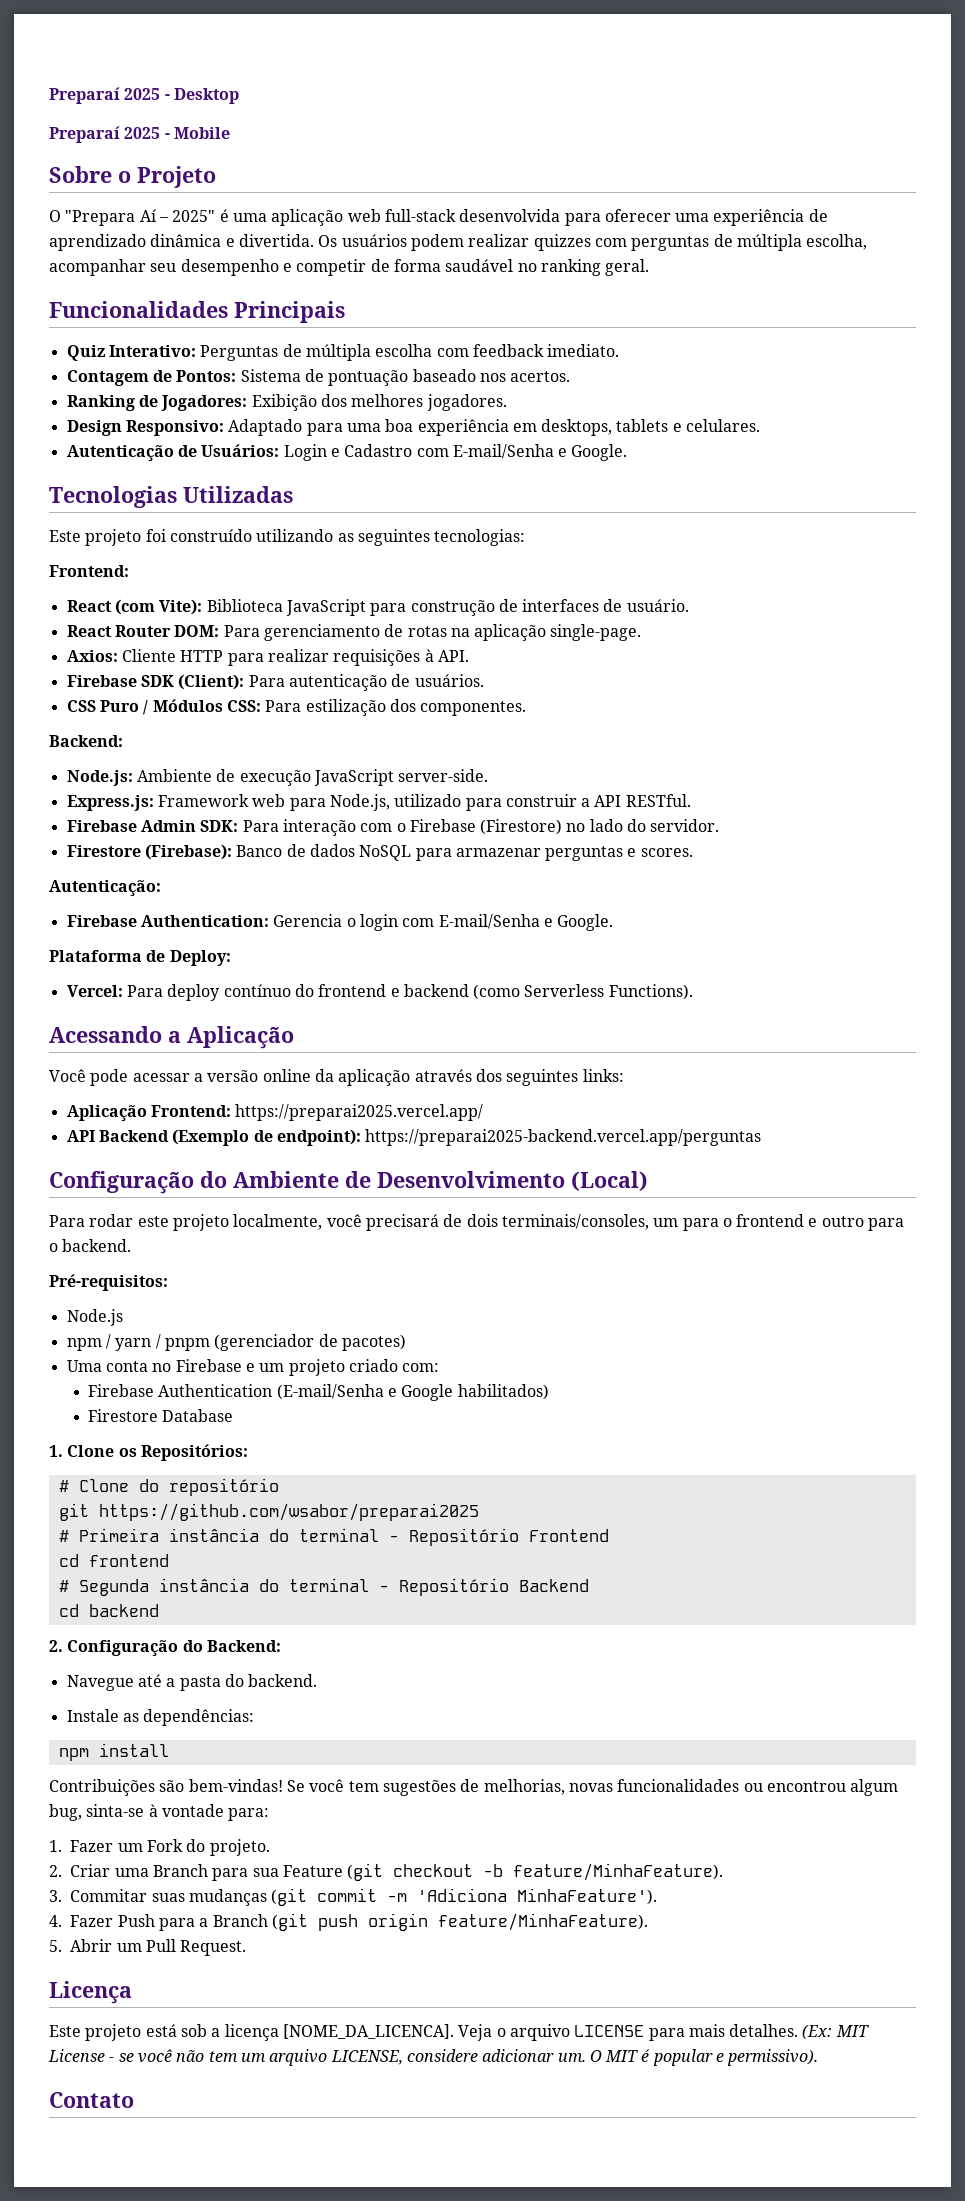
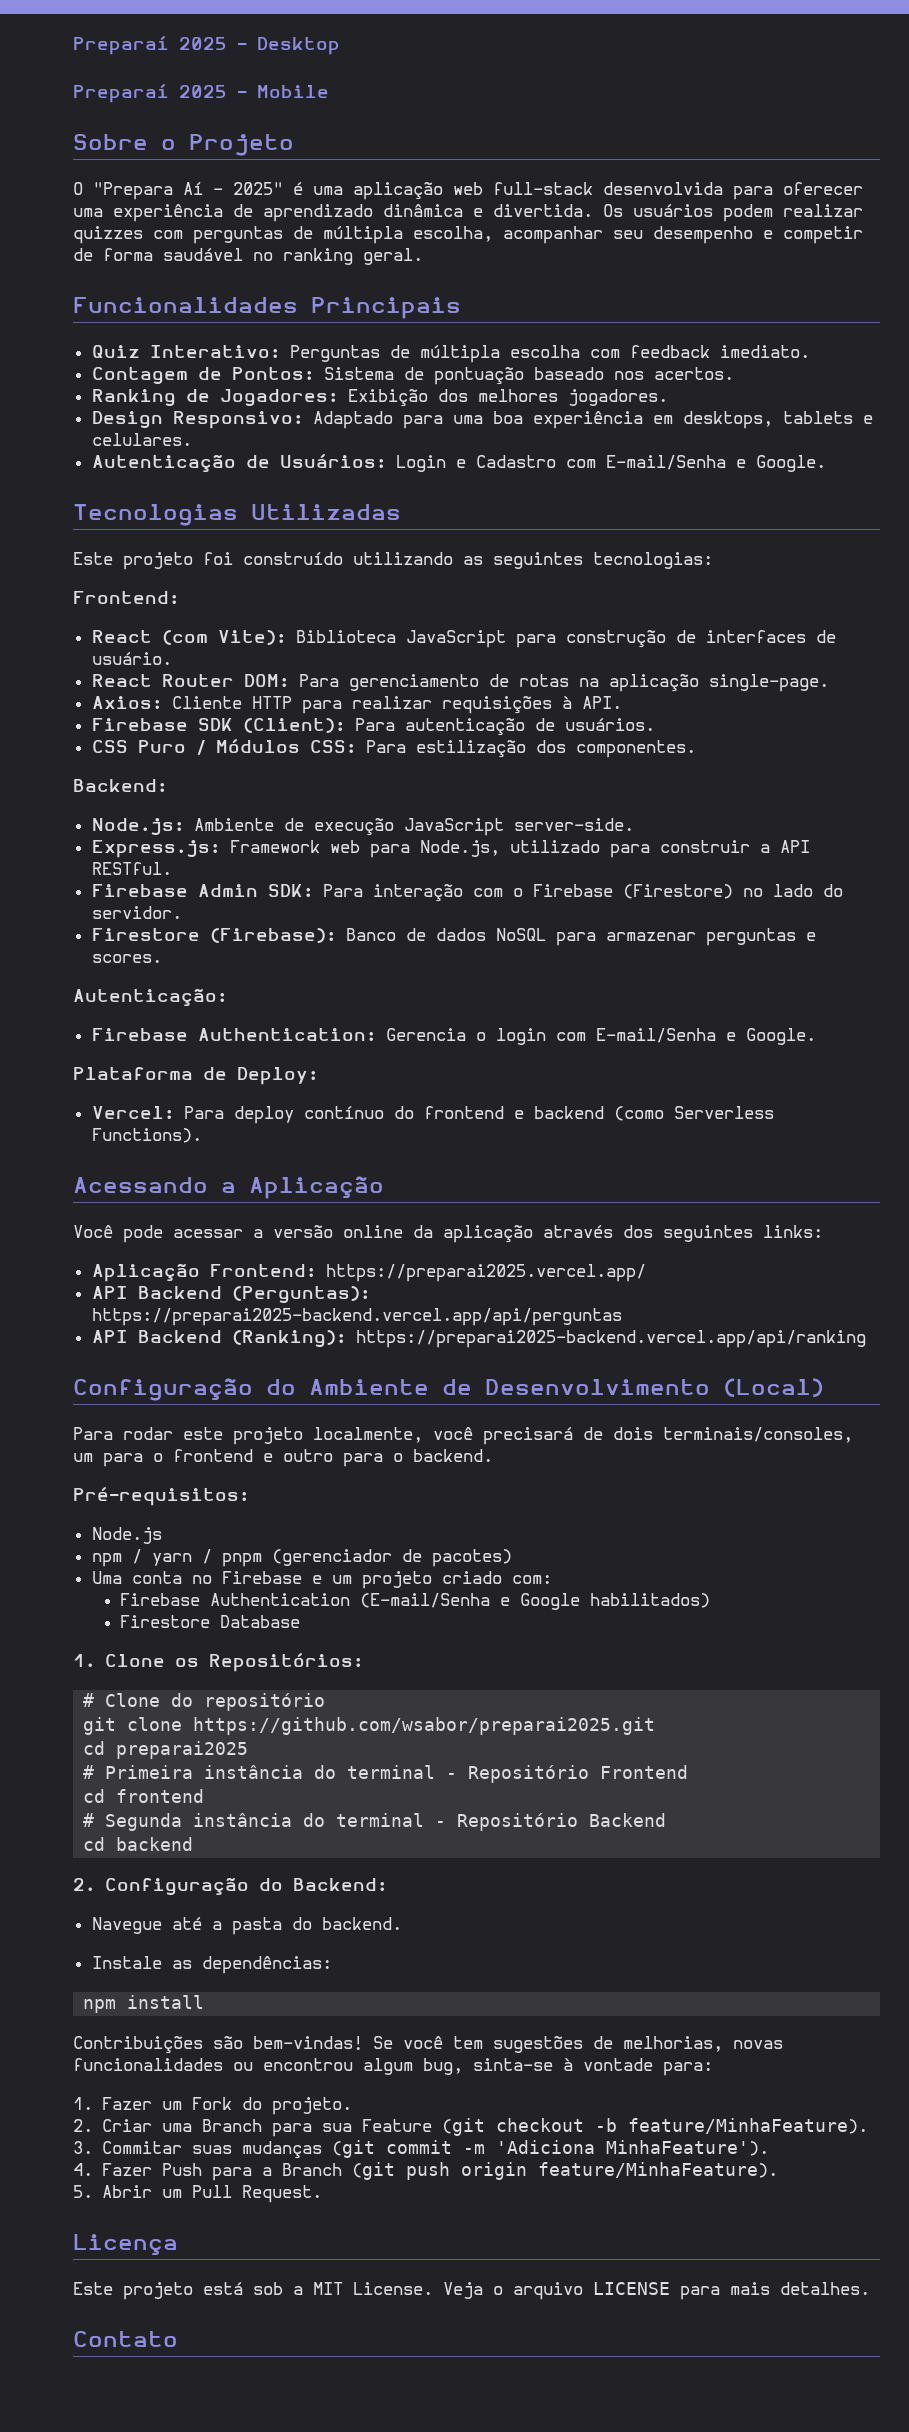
- API Backend (Exemplo de endpoint): https://preparai2025-backend.vercel.app/perguntas
+ API Backend (Perguntas): https://preparai2025-backend.vercel.app/api/perguntas
+ API Backend (Ranking): https://preparai2025-backend.vercel.app/api/ranking
- git https://github.com/wsabor/preparai2025
+ git clone https://github.com/wsabor/preparai2025.git
+ cd preparai2025
- Este projeto está sob a licença [NOME_DA_LICENCA].
+ Este projeto está sob a MIT License.
- (Ex: MIT License - se você não tem um arquivo LICENSE, considere adicionar um. O MIT é popular e permissivo).

